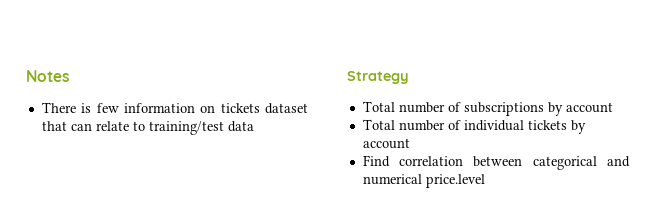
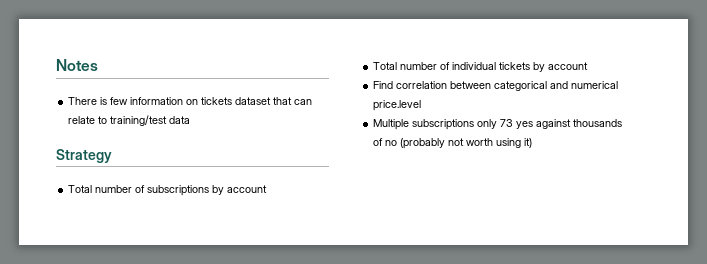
+ Multiple subscriptions only 73 yes against thousands of no (probably not worth using it)

